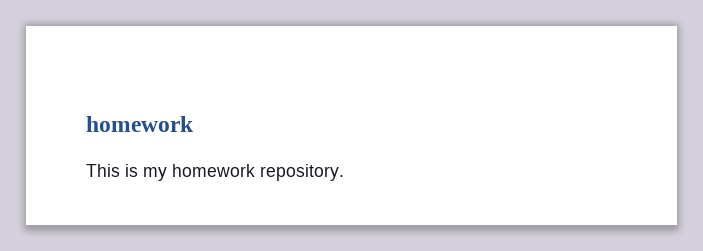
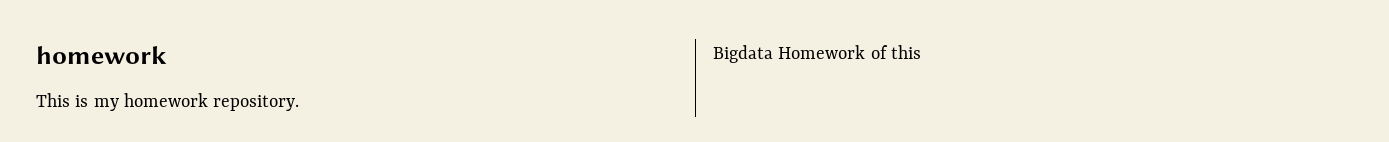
+ Bigdata Homework of this

